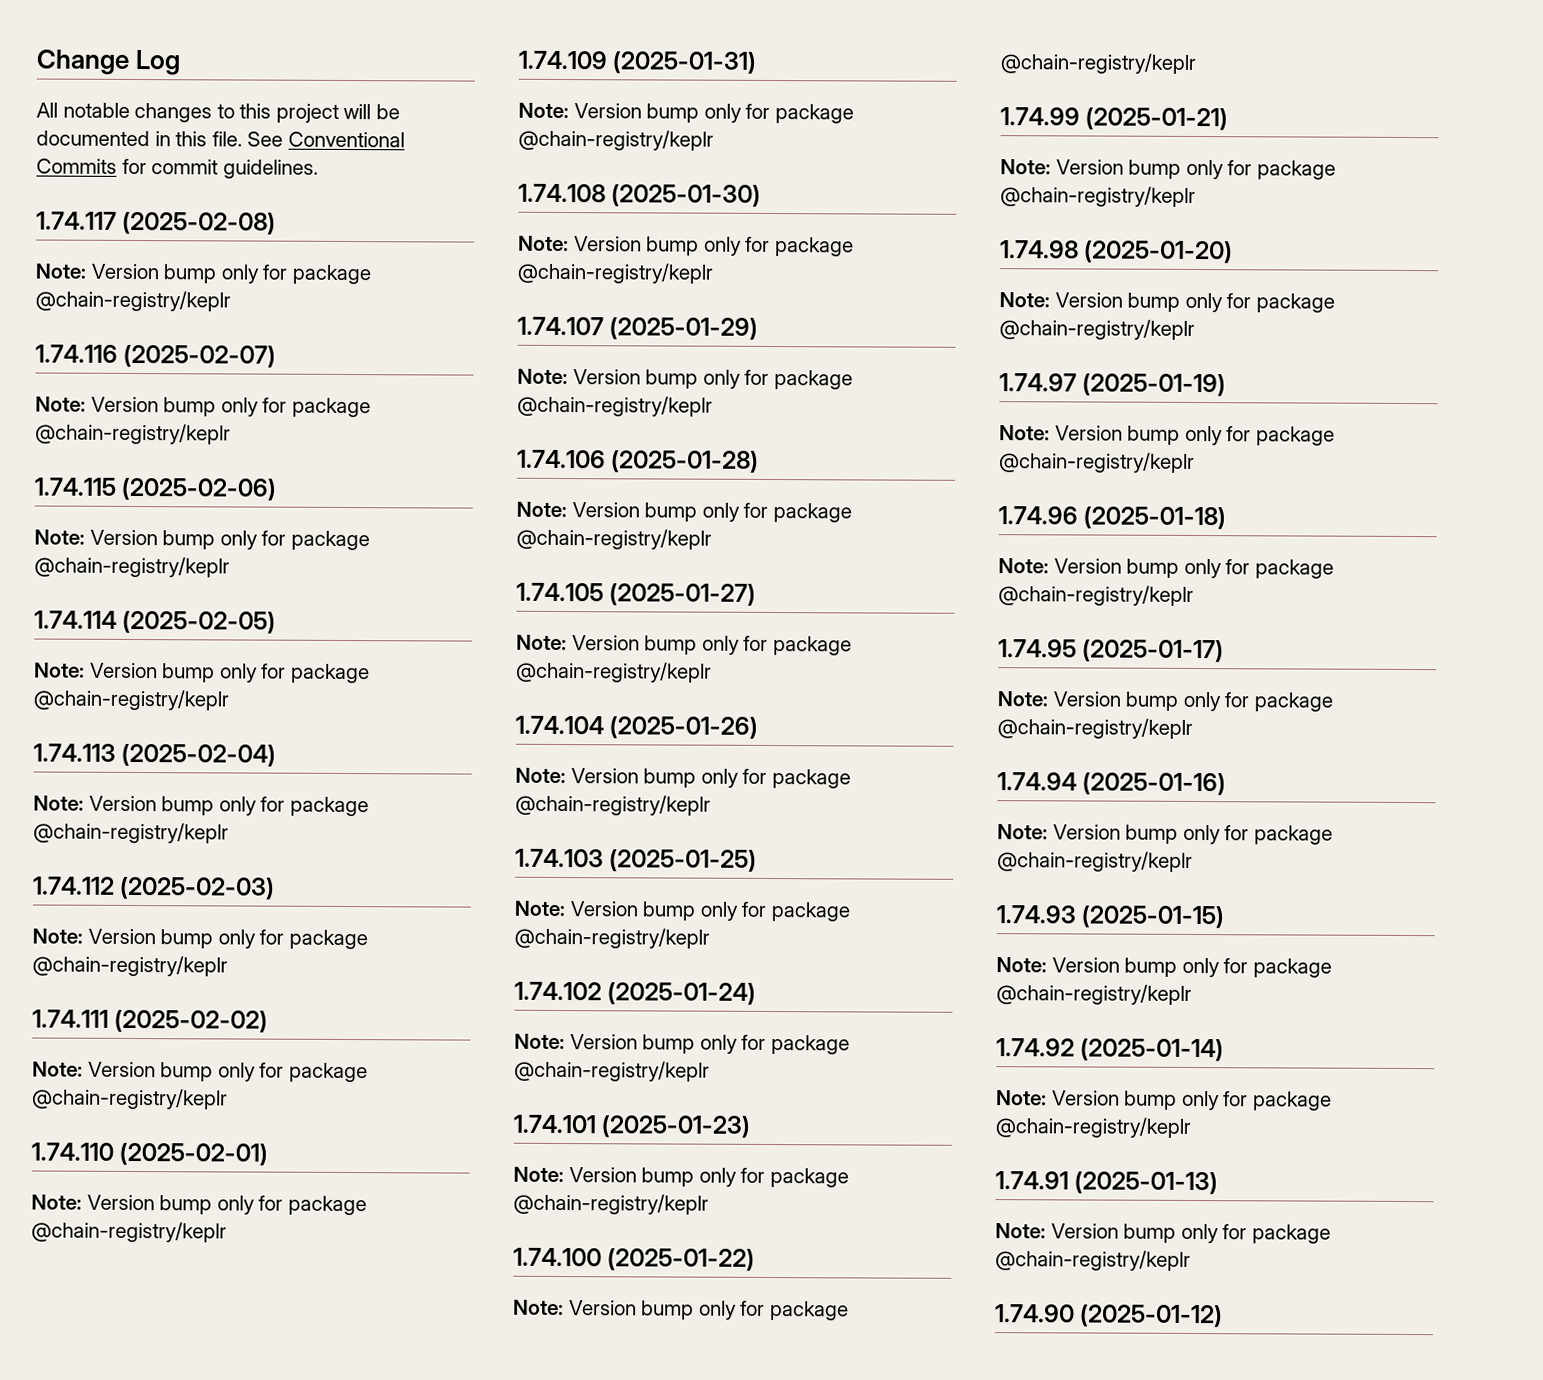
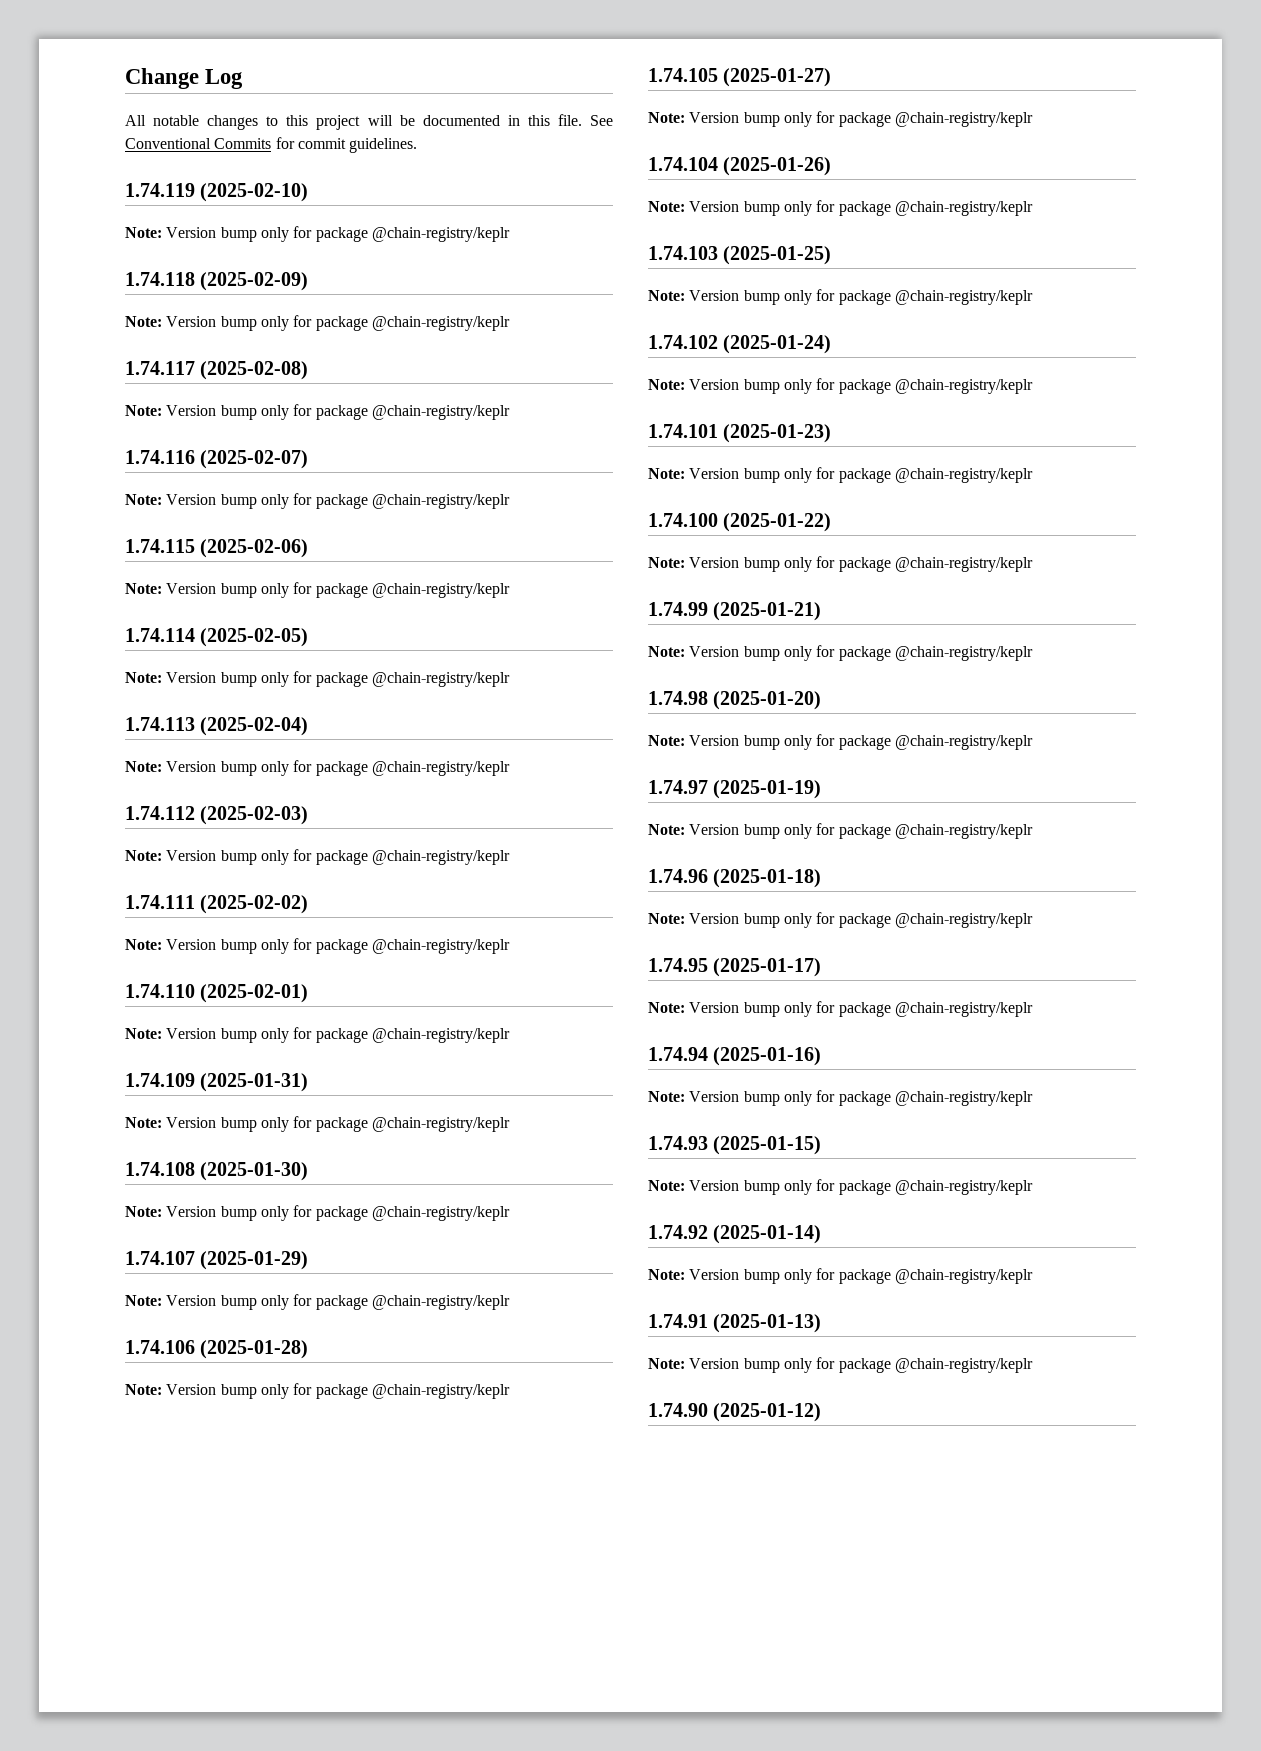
+ 1.74.119 (2025-02-10)
+ Note: Version bump only for package @chain-registry/keplr
+ 1.74.118 (2025-02-09)
+ Note: Version bump only for package @chain-registry/keplr

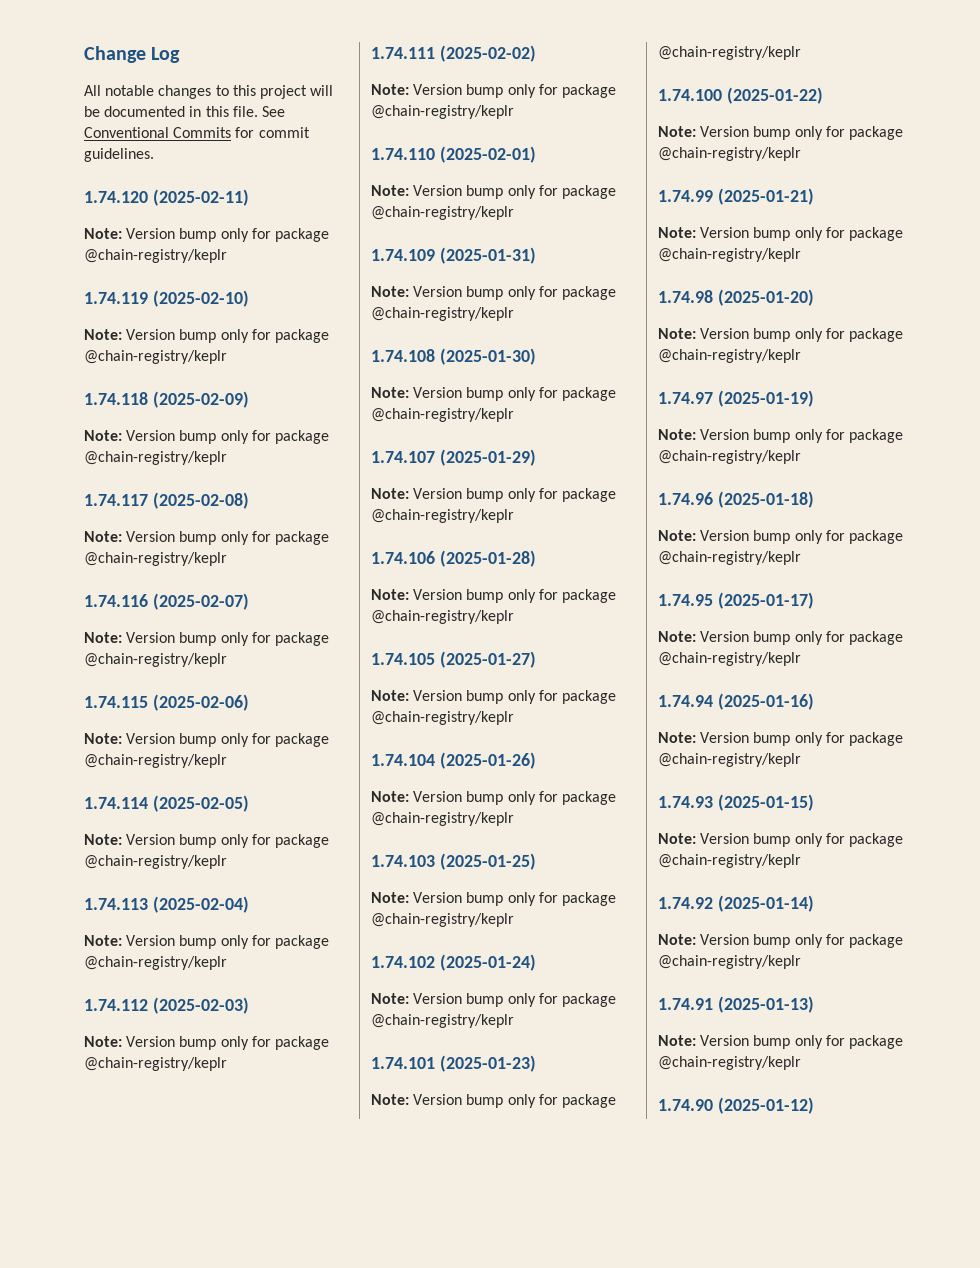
+ 1.74.120 (2025-02-11)
+ Note: Version bump only for package @chain-registry/keplr

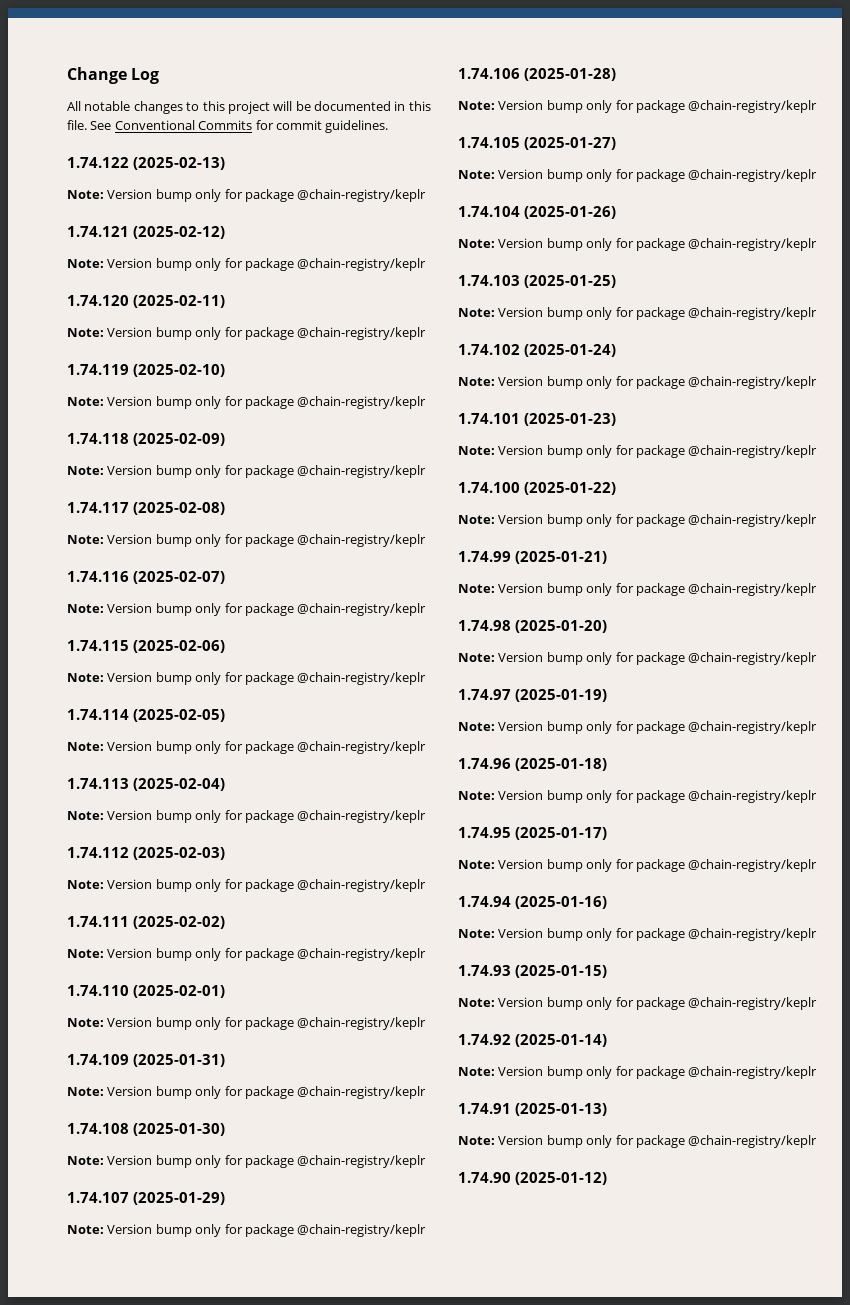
+ 1.74.122 (2025-02-13)
+ Note: Version bump only for package @chain-registry/keplr
+ 1.74.121 (2025-02-12)
+ Note: Version bump only for package @chain-registry/keplr

